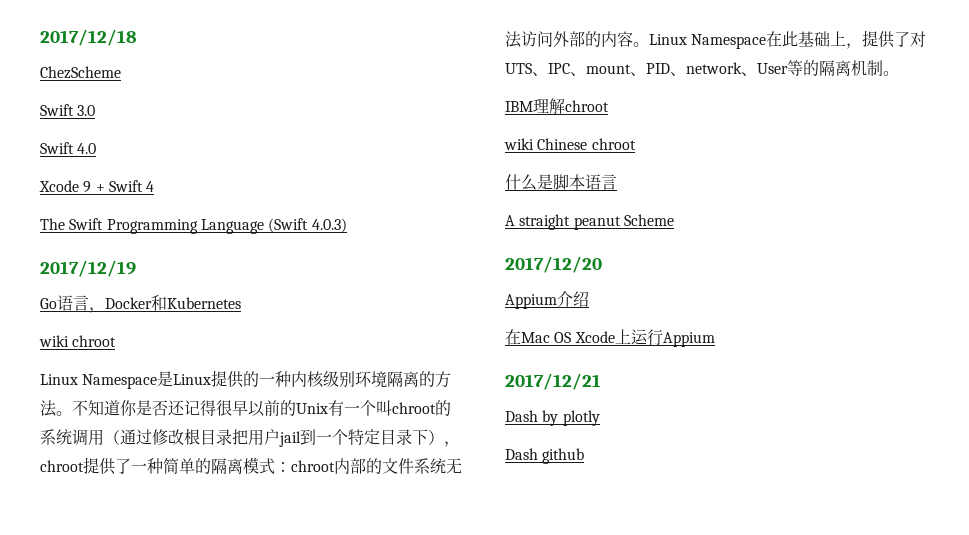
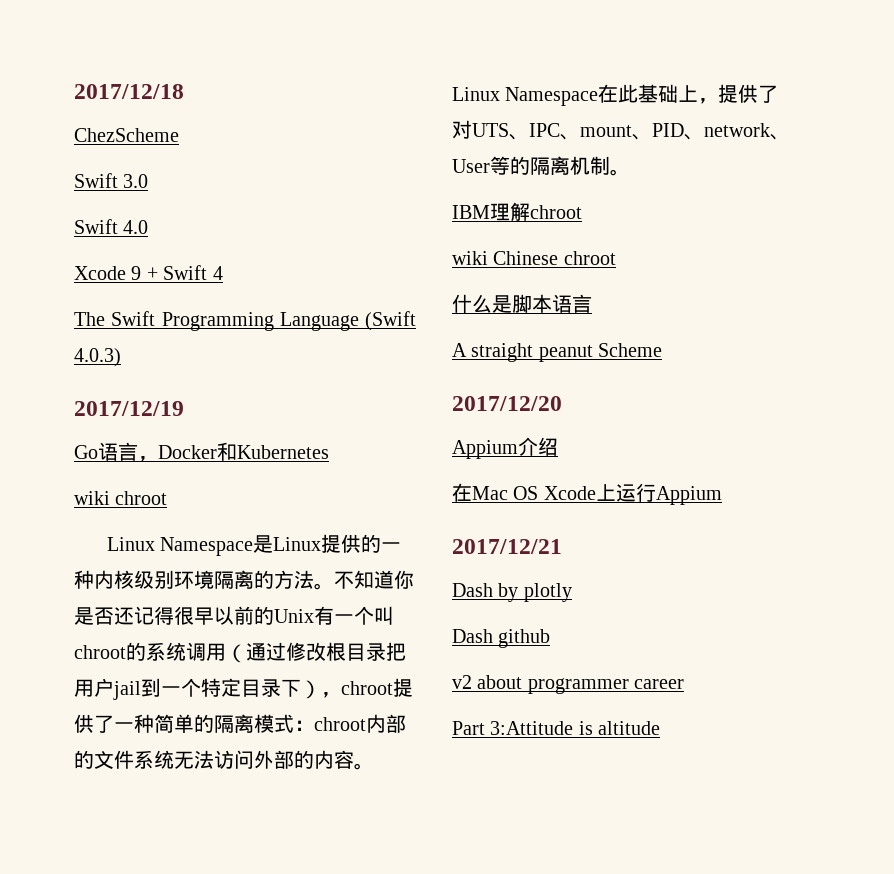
+ v2 about programmer career
+ Part 3:Attitude is altitude

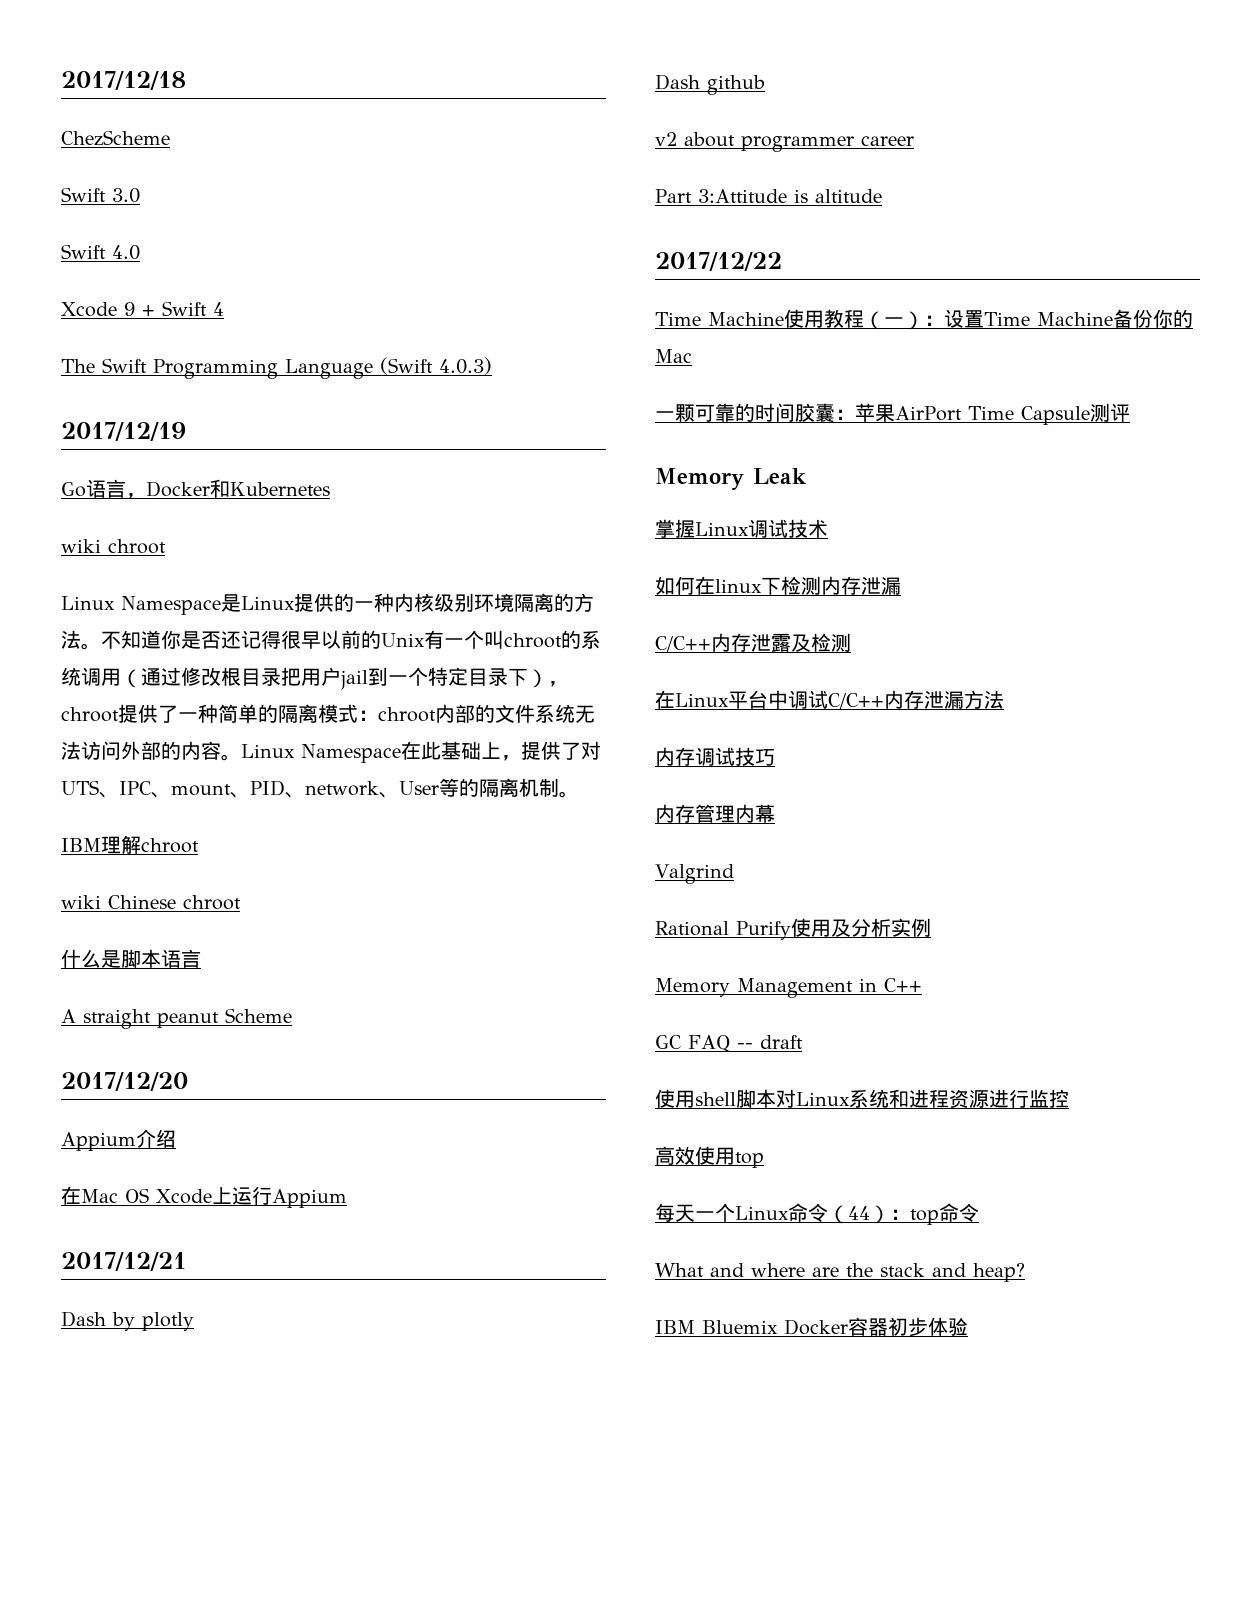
+ 2017/12/22
+ Time Machine使用教程（一）：设置Time Machine备份你的Mac
+ 一颗可靠的时间胶囊：苹果AirPort Time Capsule测评
+ Memory Leak
+ 掌握Linux调试技术
+ 如何在linux下检测内存泄漏
+ C/C++内存泄露及检测
+ 在Linux平台中调试C/C++内存泄漏方法
+ 内存调试技巧
+ 内存管理内幕
+ Valgrind
+ Rational Purify使用及分析实例
+ Memory Management in C++
+ GC FAQ -- draft
+ 使用shell脚本对Linux系统和进程资源进行监控
+ 高效使用top
+ 每天一个Linux命令（44）：top命令
+ What and where are the stack and heap?
+ IBM Bluemix Docker容器初步体验

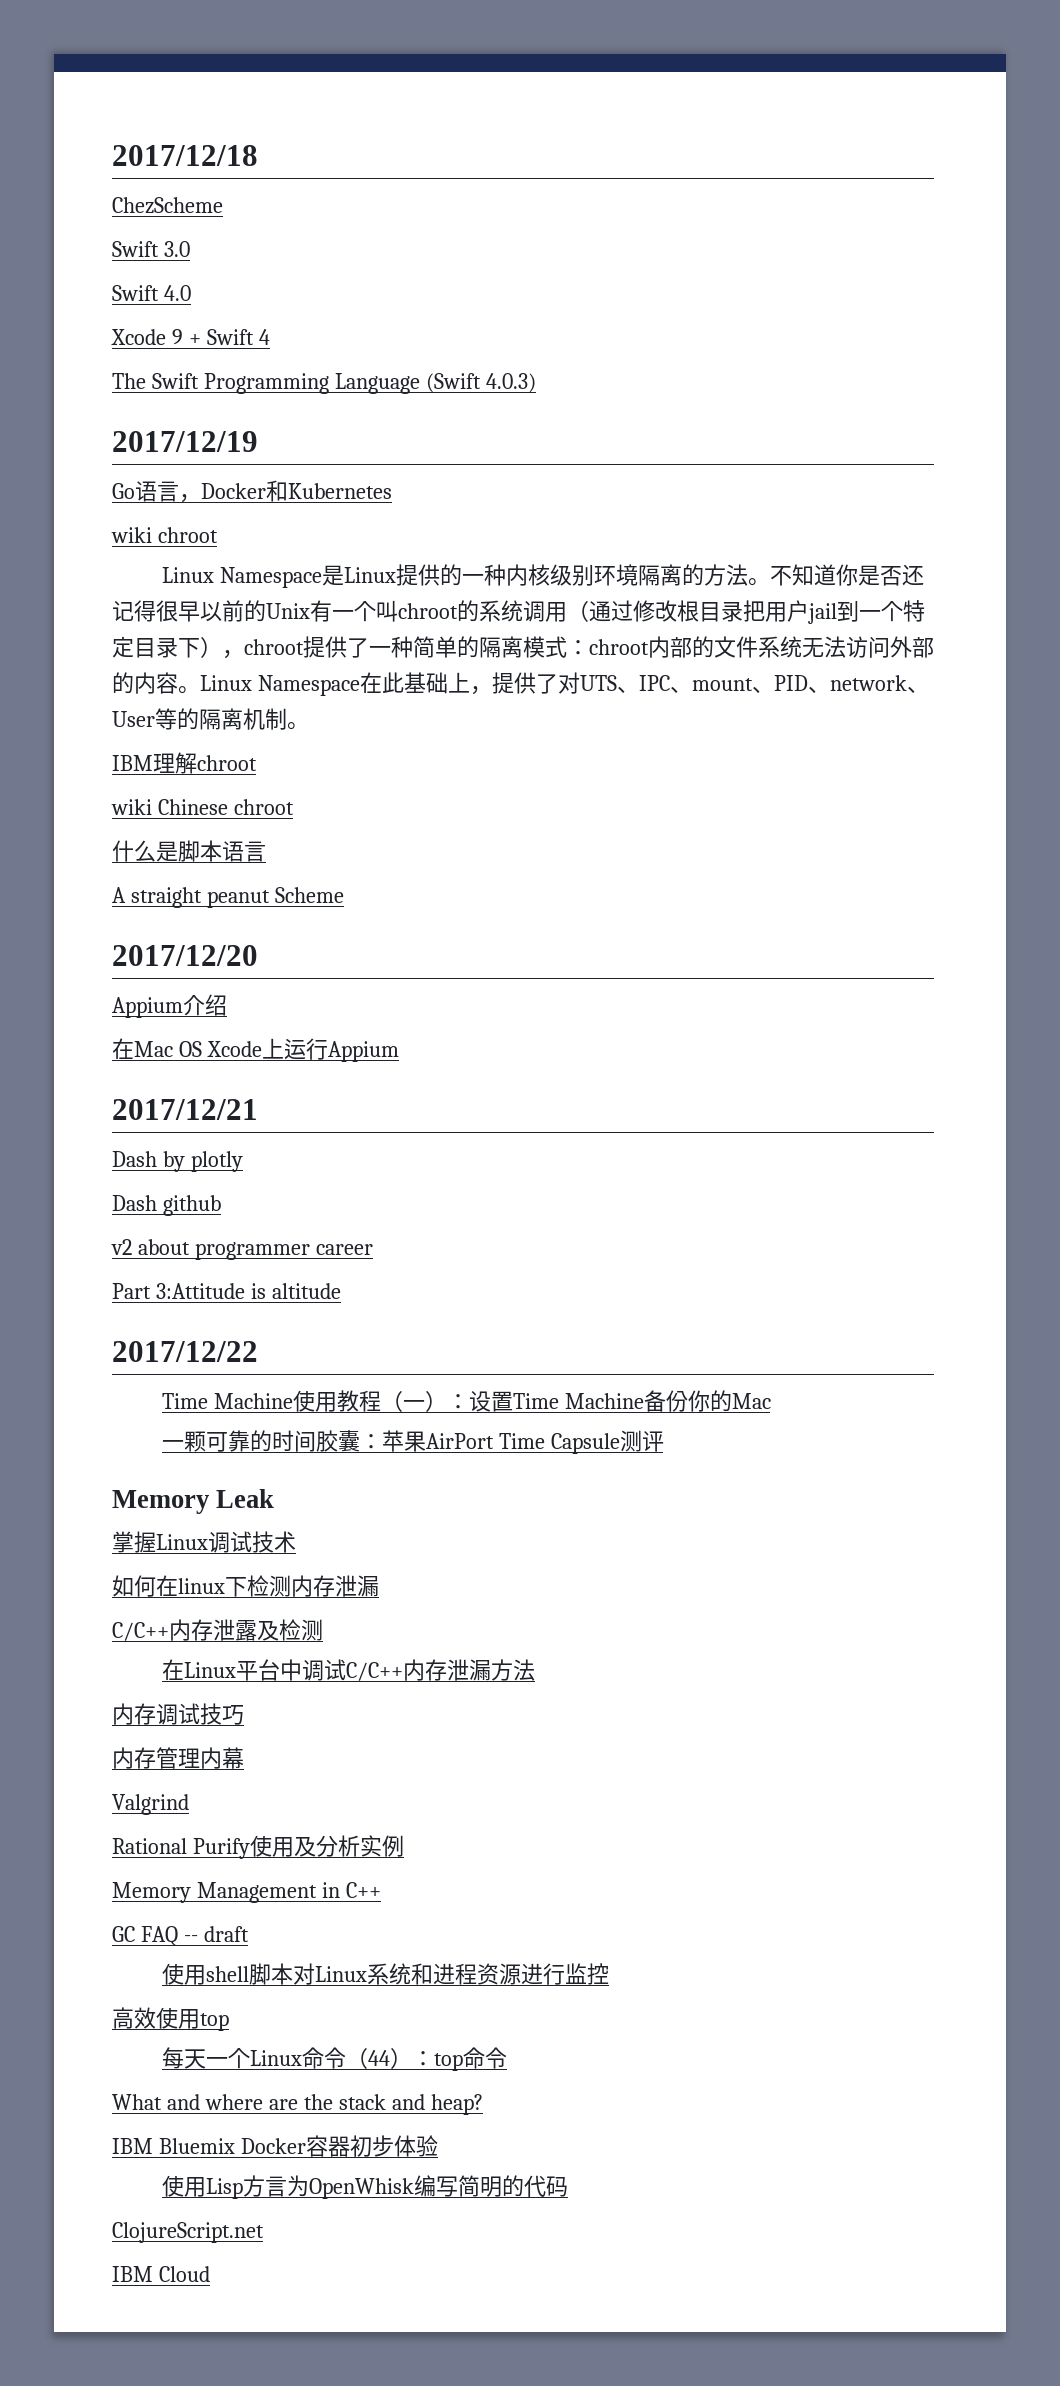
+ 使用Lisp方言为OpenWhisk编写简明的代码
+ ClojureScript.net
+ IBM Cloud

